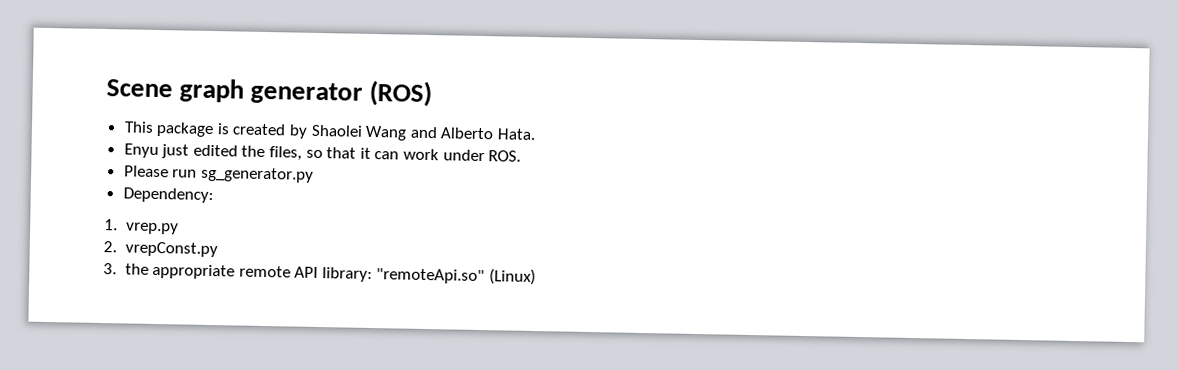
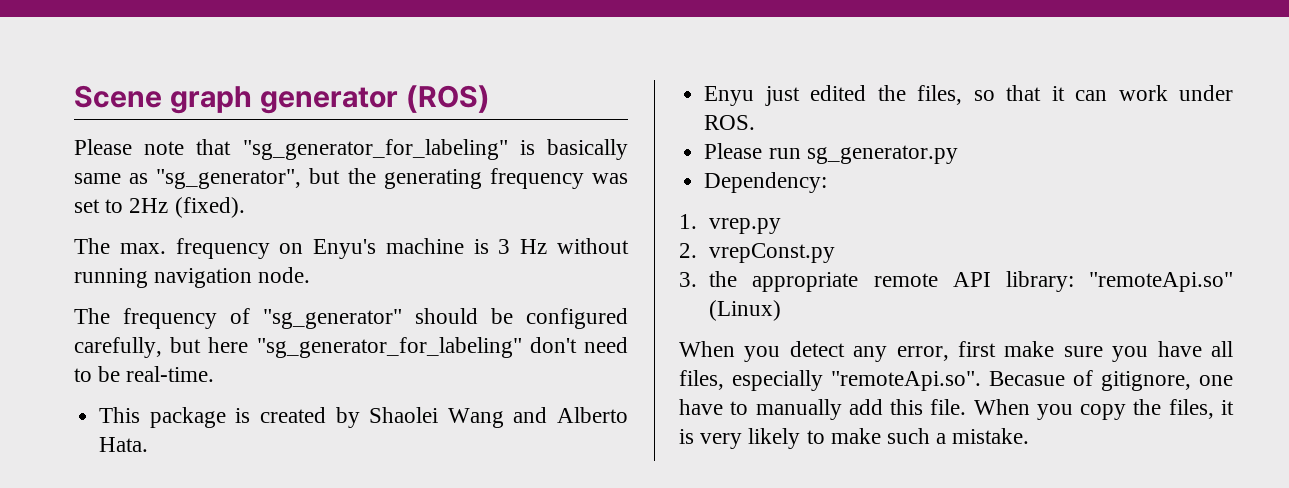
+ Please note that "sg_generator_for_labeling" is basically same as "sg_generator", but the generating frequency was set to 2Hz (fixed).
+ The max. frequency on Enyu's machine is 3 Hz without running navigation node.
+ The frequency of "sg_generator" should be configured carefully, but here "sg_generator_for_labeling" don't need to be real-time.
+ When you detect any error, first make sure you have all files, especially "remoteApi.so". Becasue of gitignore, one have to manually add this file. When you copy the files, it is very likely to make such a mistake.

